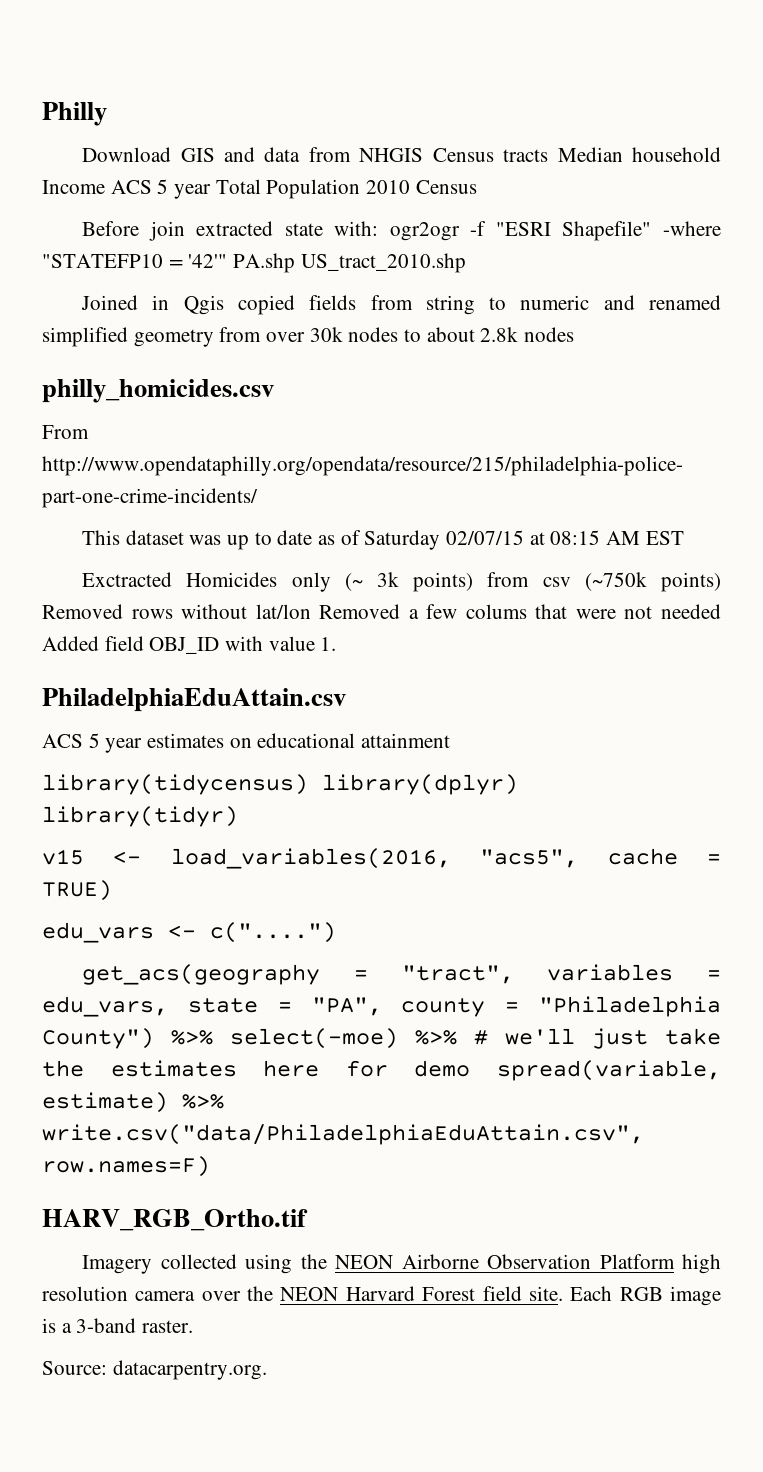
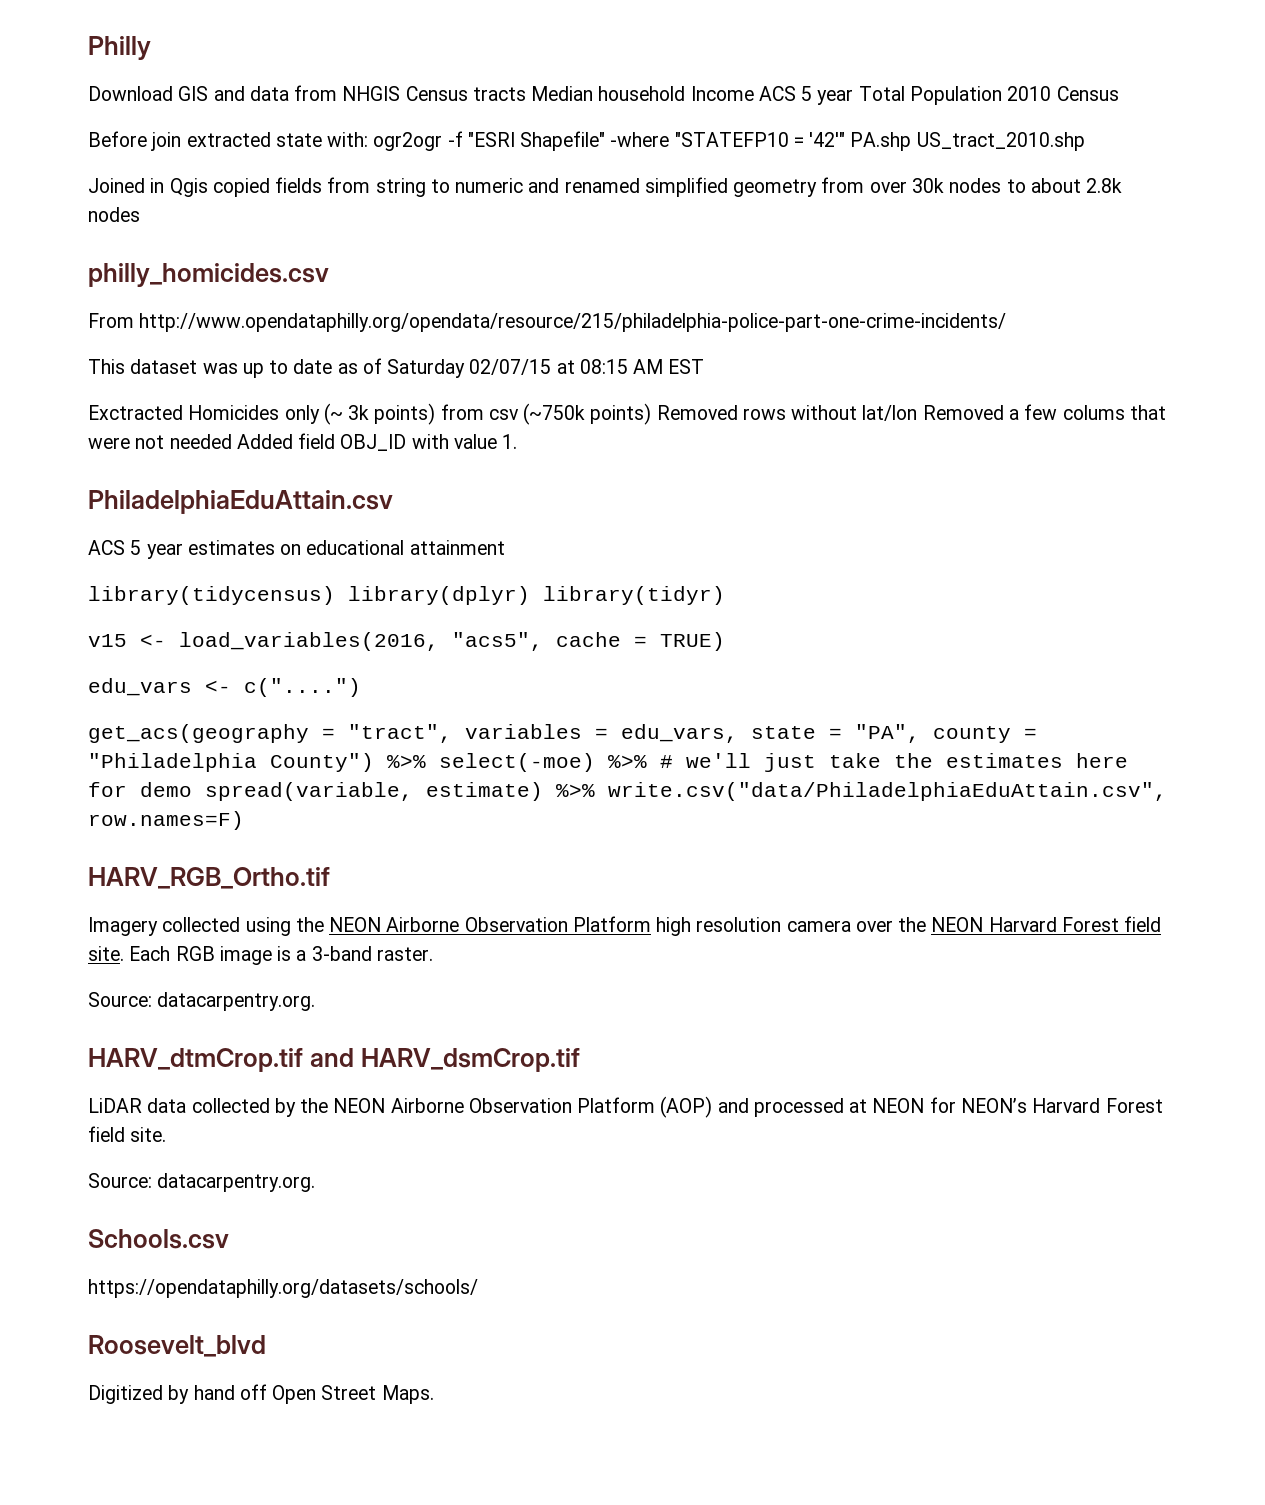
+ HARV_dtmCrop.tif and HARV_dsmCrop.tif
+ LiDAR data collected by the NEON Airborne Observation Platform (AOP) and processed at NEON for NEON’s Harvard Forest field site.
+ Source: datacarpentry.org.
+ Schools.csv
+ https://opendataphilly.org/datasets/schools/
+ Roosevelt_blvd
+ Digitized by hand off Open Street Maps.

